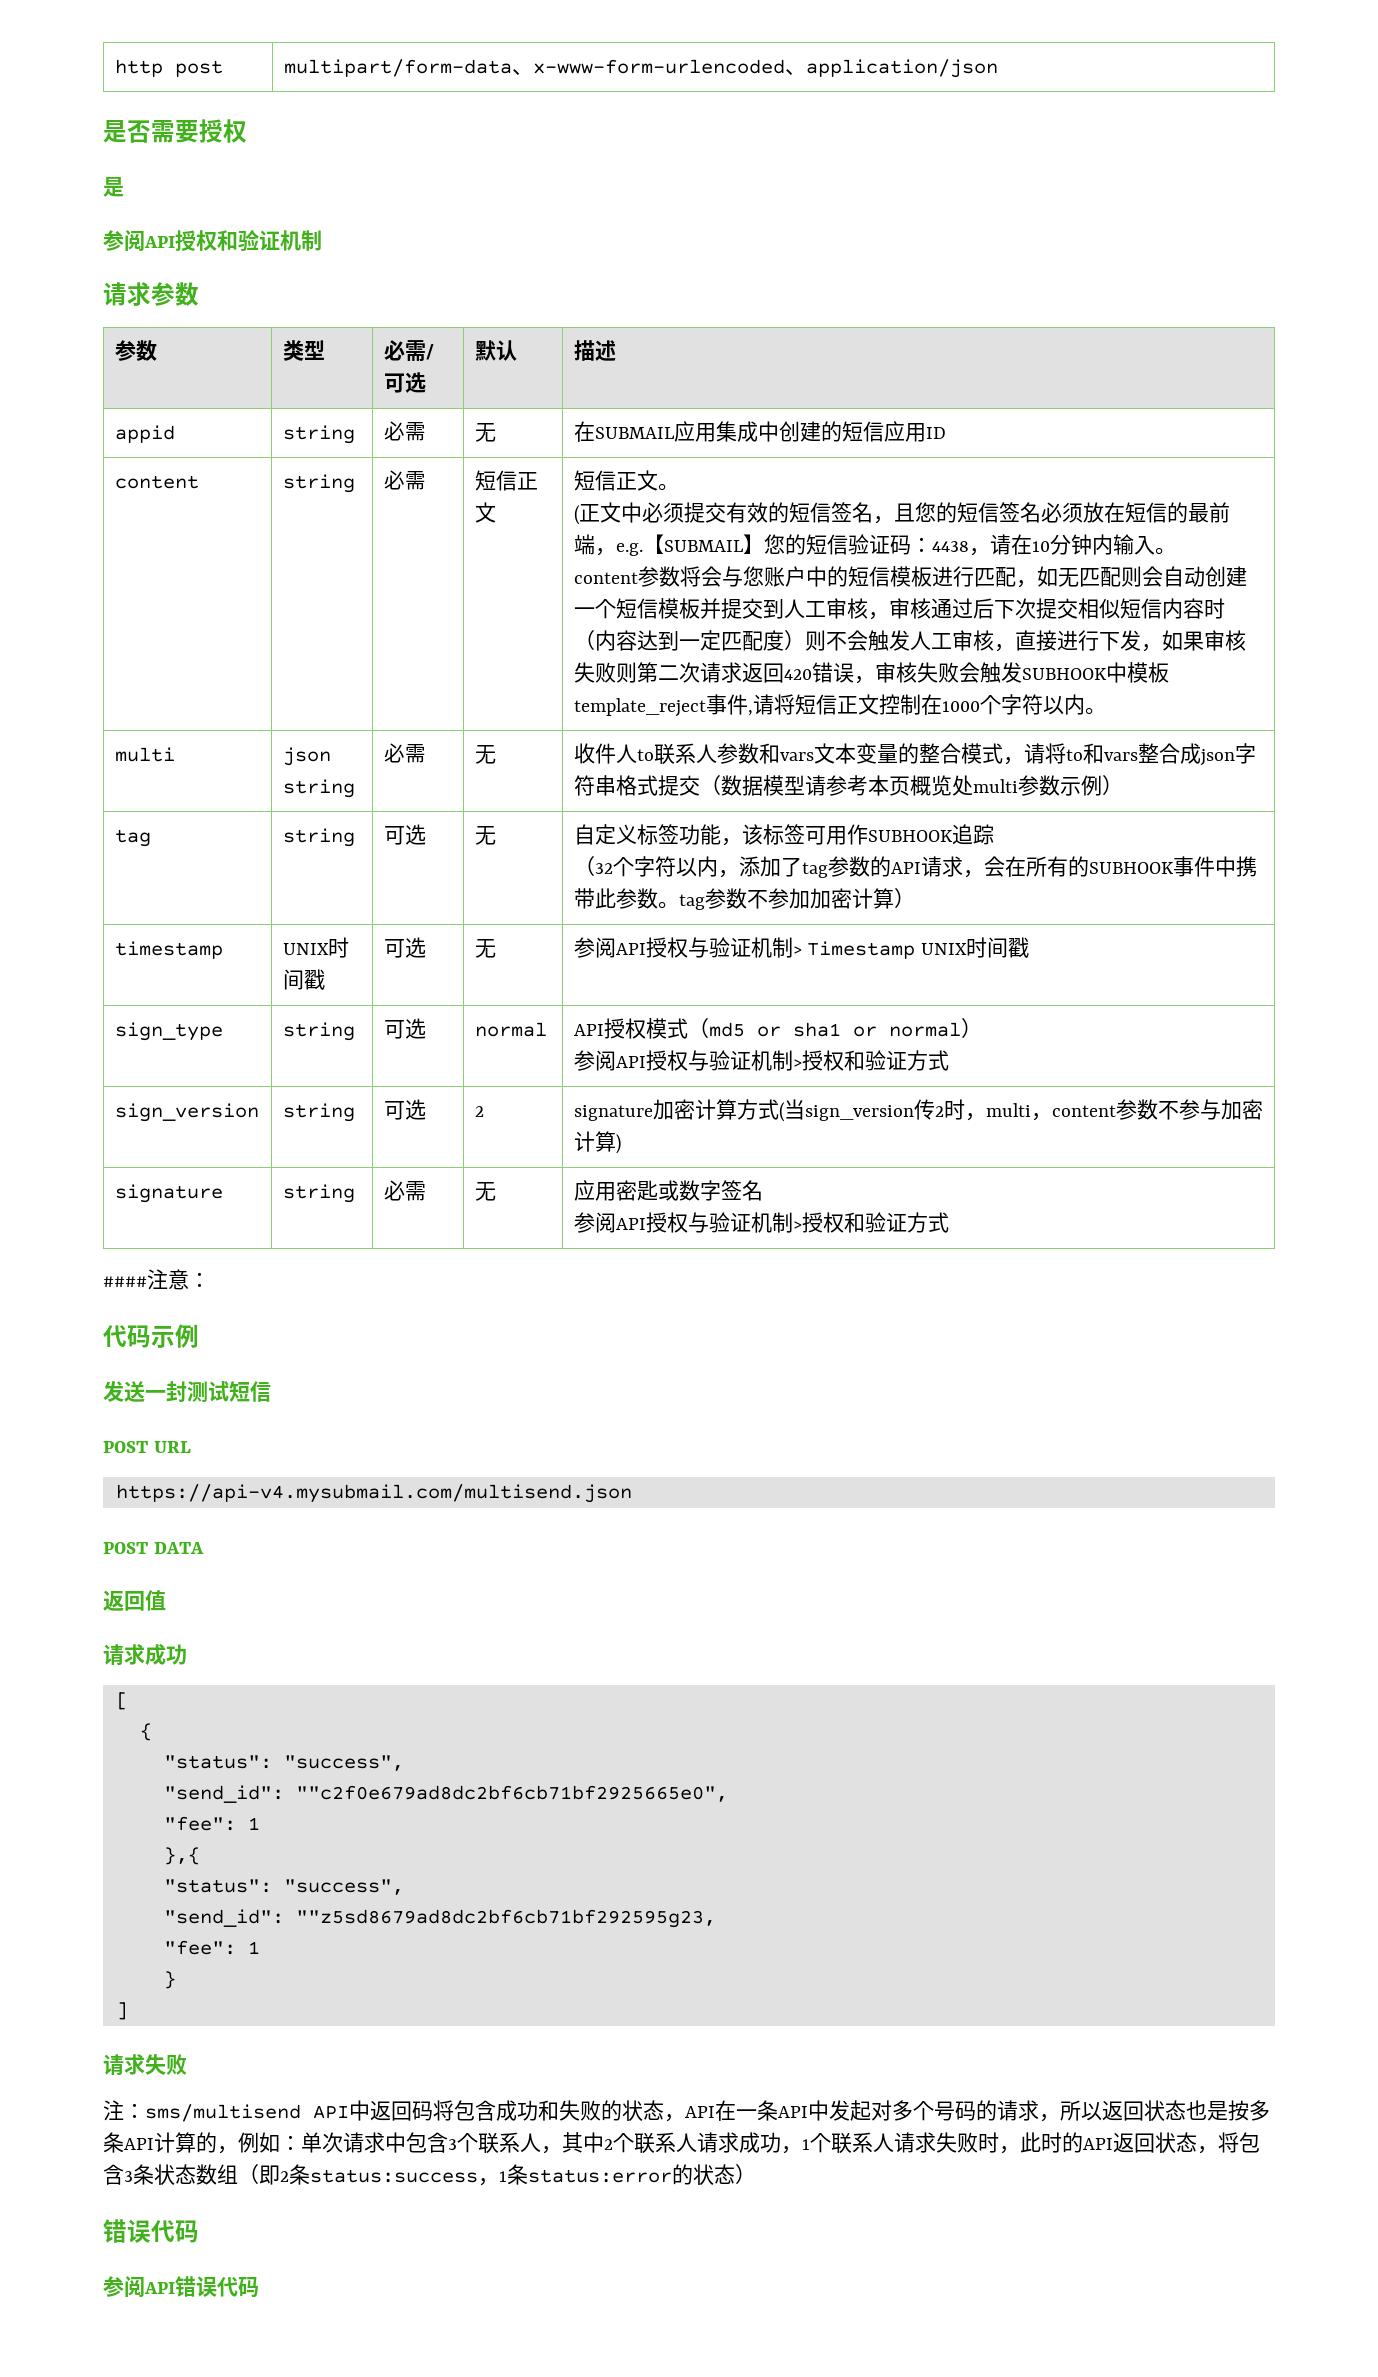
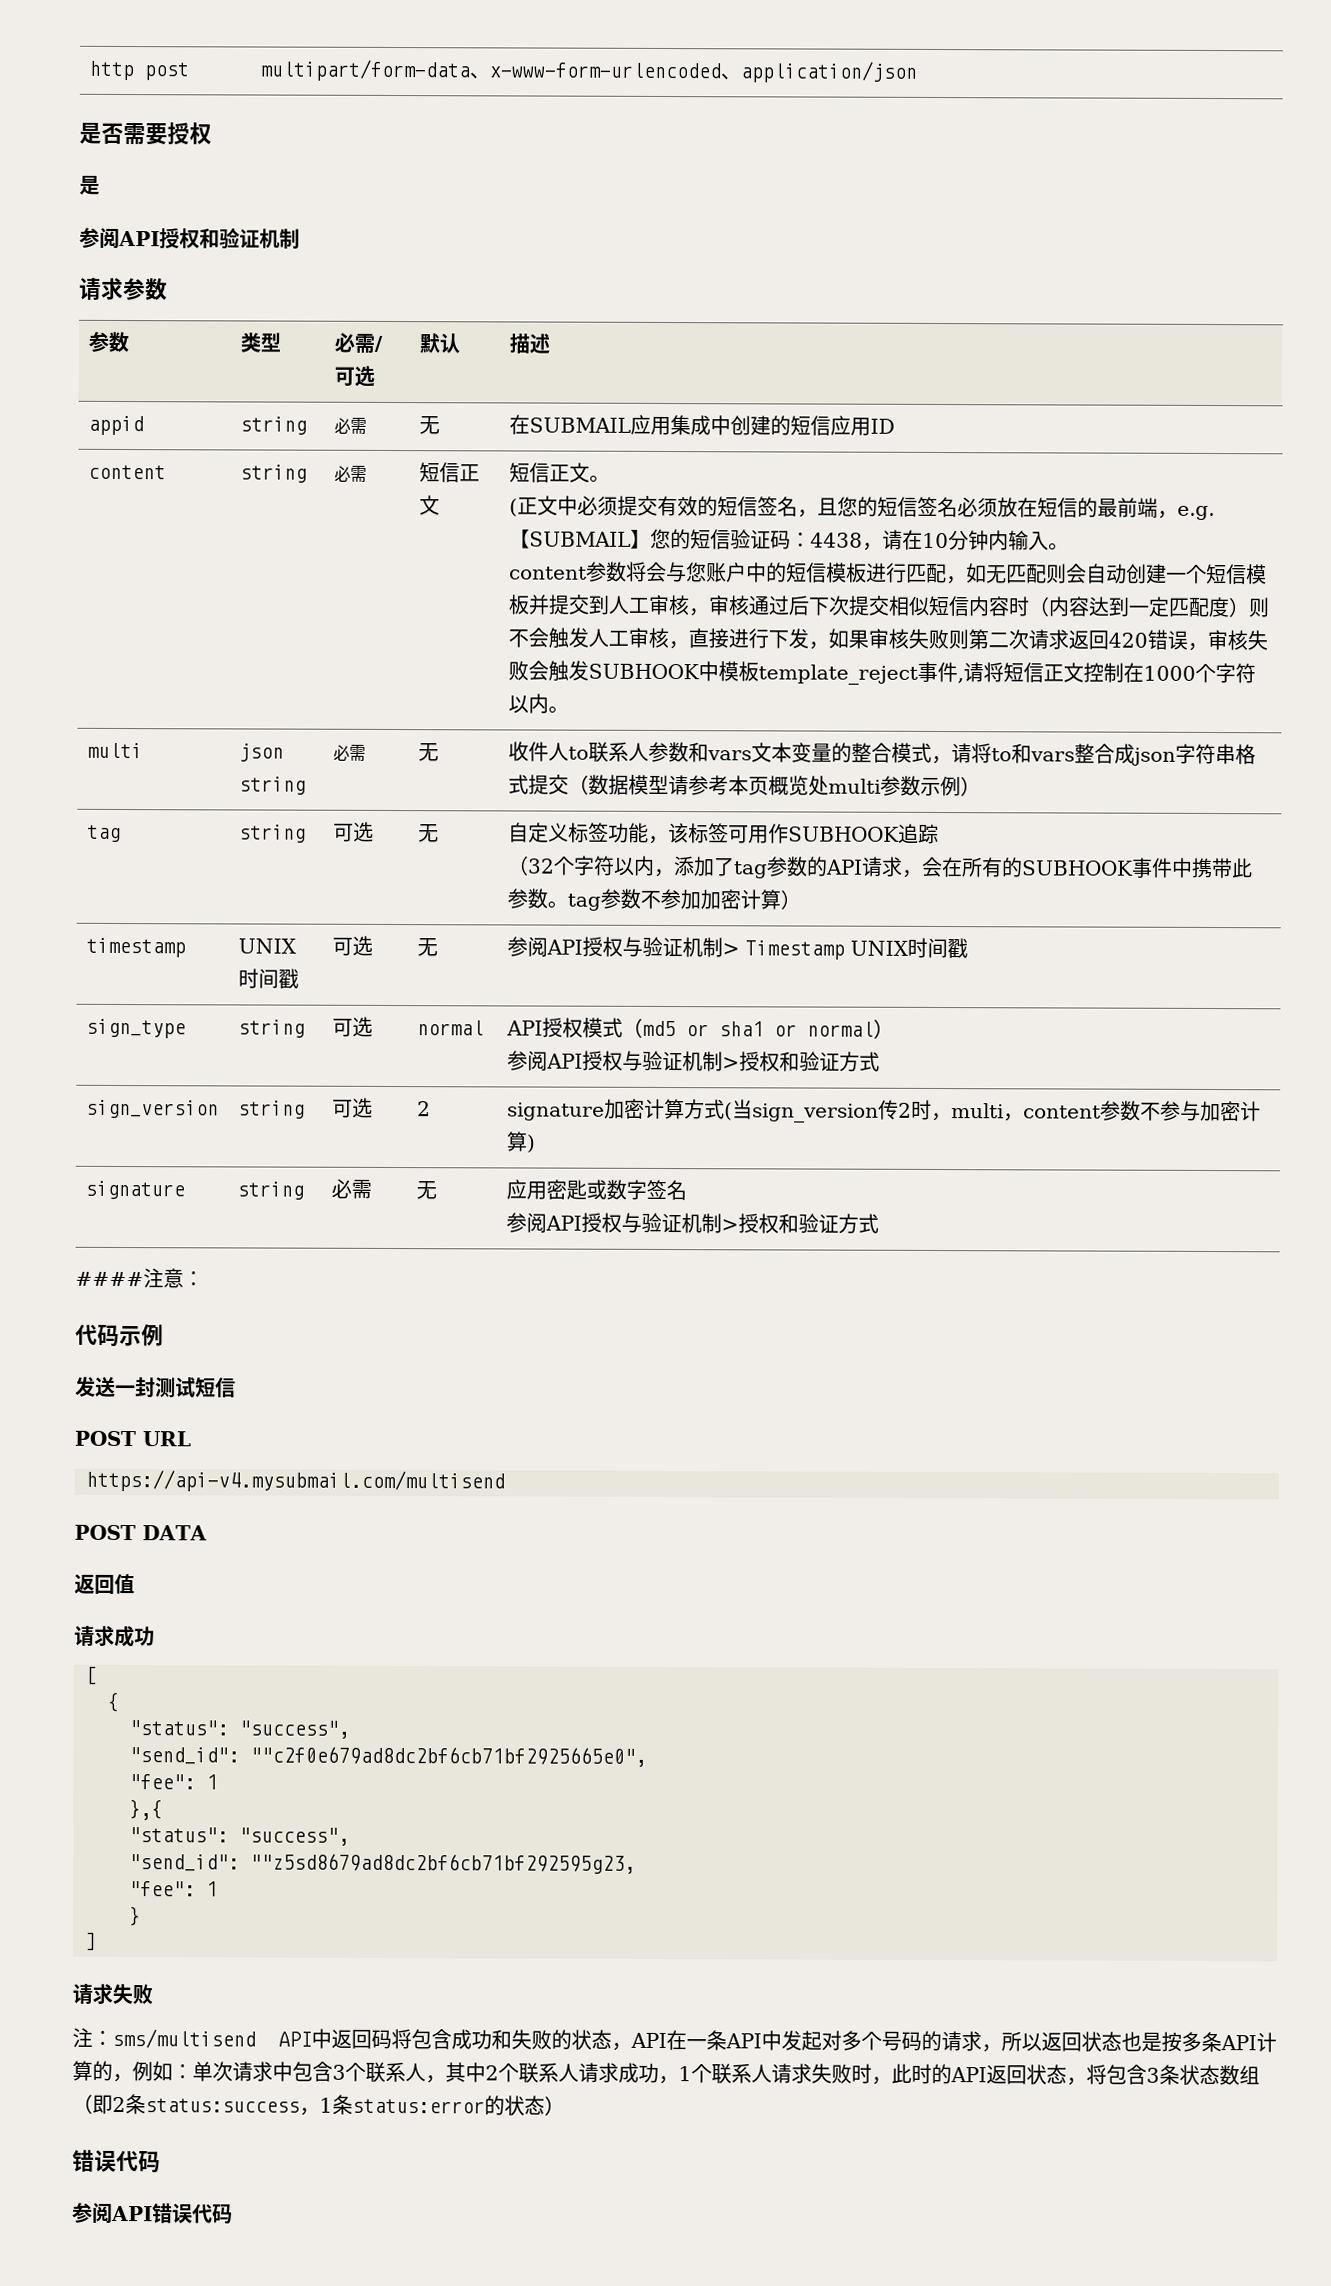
- https://api-v4.mysubmail.com/multisend.json
+ https://api-v4.mysubmail.com/multisend

